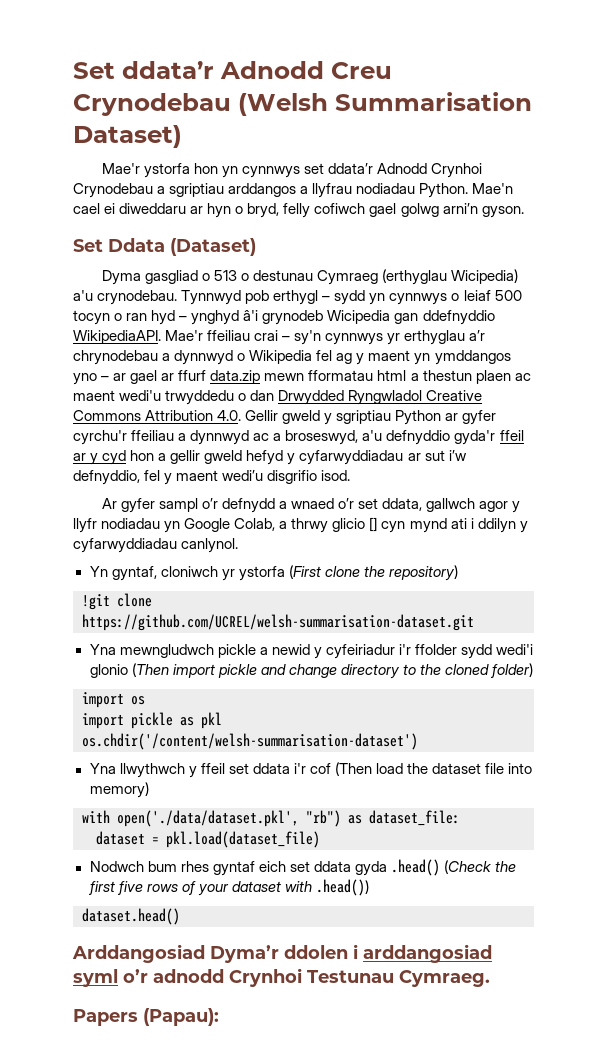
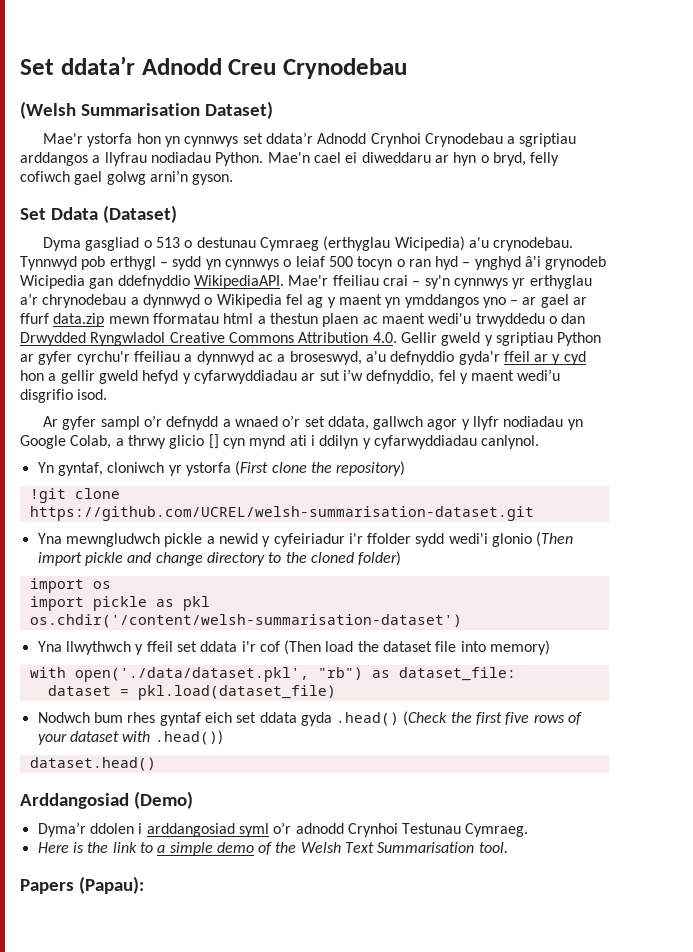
- Set ddata’r Adnodd Creu Crynodebau (Welsh Summarisation Dataset)
+ Set ddata’r Adnodd Creu Crynodebau
+ (Welsh Summarisation Dataset)
- Arddangosiad Dyma’r ddolen i arddangosiad syml o’r adnodd Crynhoi Testunau Cymraeg.
+ Arddangosiad (Demo)
+ Dyma’r ddolen i arddangosiad syml o’r adnodd Crynhoi Testunau Cymraeg.
+ Here is the link to a simple demo of the Welsh Text Summarisation tool.

